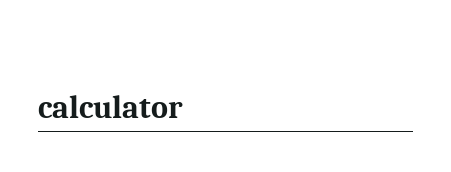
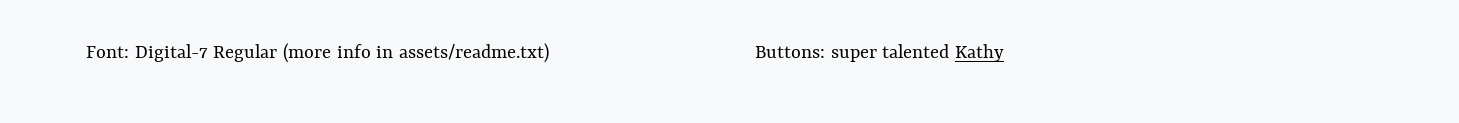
- calculator
+ Font: Digital-7 Regular (more info in assets/readme.txt)
+ Buttons: super talented Kathy

